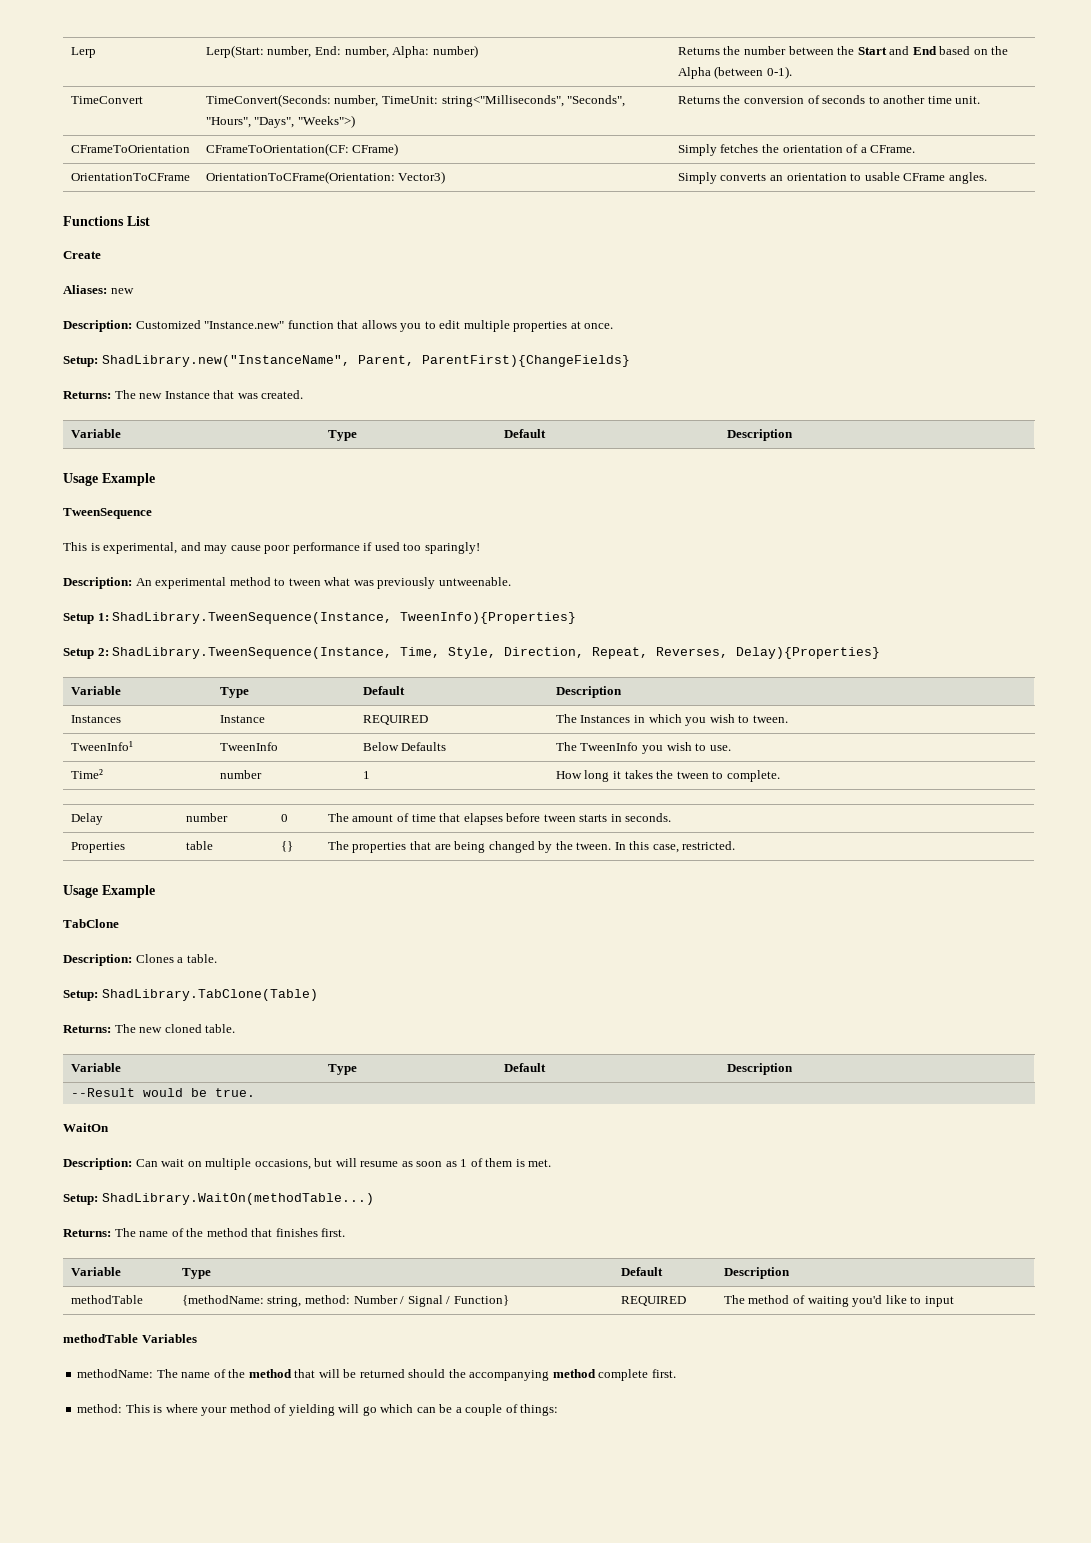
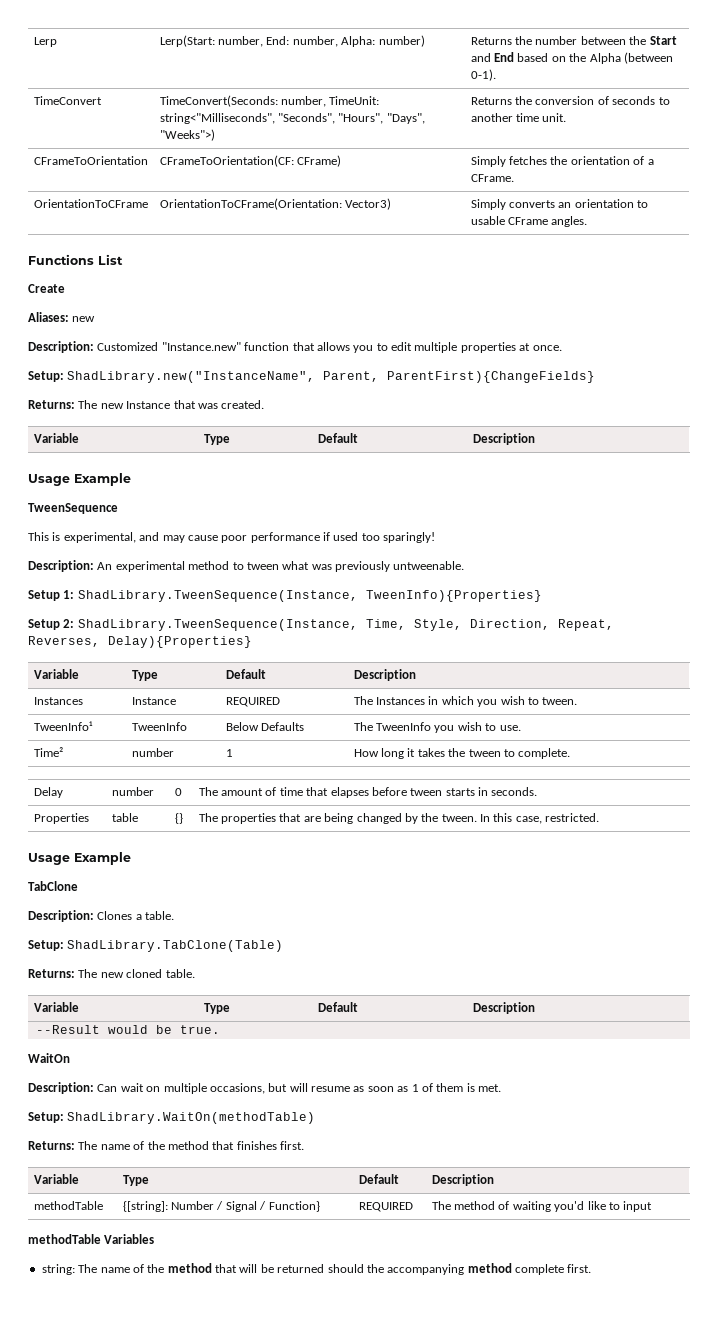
- Setup: ShadLibrary.WaitOn(methodTable...)
+ Setup: ShadLibrary.WaitOn(methodTable)
- methodTable | {methodName: string, method: Number / Signal / Function} | REQUIRED | The method of waiting you'd like to input
+ methodTable | {[string]: Number / Signal / Function} | REQUIRED | The method of waiting you'd like to input
- methodName: The name of the method that will be returned should the accompanying method complete first.
+ string: The name of the method that will be returned should the accompanying method complete first.
- method: This is where your method of yielding will go which can be a couple of things:

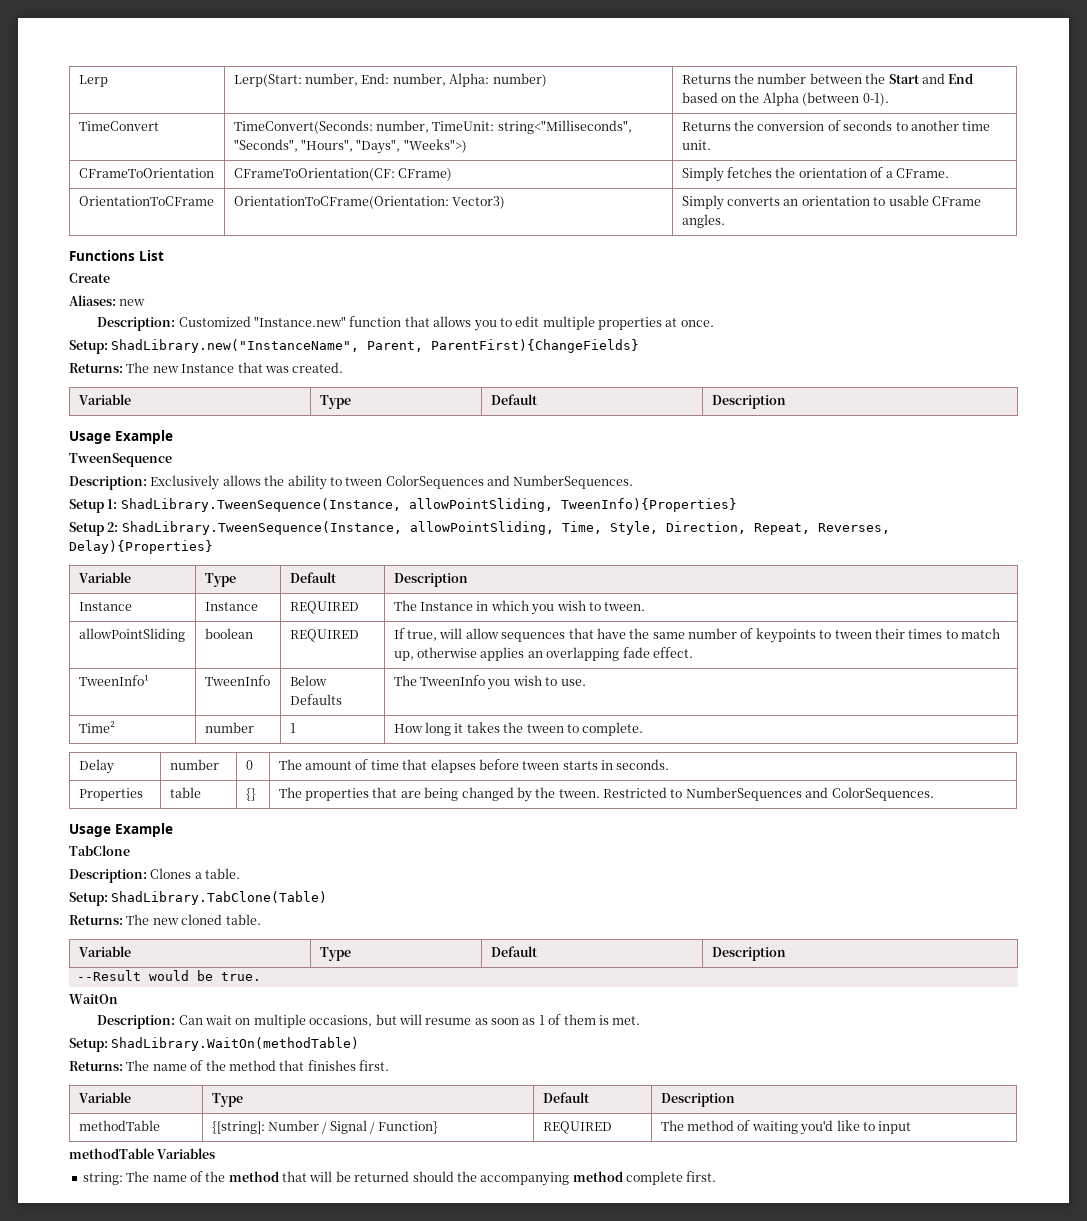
- This is experimental, and may cause poor performance if used too sparingly!
- Description: An experimental method to tween what was previously untweenable.
+ Description: Exclusively allows the ability to tween ColorSequences and NumberSequences.
- Setup 1: ShadLibrary.TweenSequence(Instance, TweenInfo){Properties}
+ Setup 1: ShadLibrary.TweenSequence(Instance, allowPointSliding, TweenInfo){Properties}
- Setup 2: ShadLibrary.TweenSequence(Instance, Time, Style, Direction, Repeat, Reverses, Delay){Properties}
+ Setup 2: ShadLibrary.TweenSequence(Instance, allowPointSliding, Time, Style, Direction, Repeat, Reverses, Delay){Properties}
- Instances | Instance | REQUIRED | The Instances in which you wish to tween.
+ Instance | Instance | REQUIRED | The Instance in which you wish to tween.
+ allowPointSliding | boolean | REQUIRED | If true, will allow sequences that have the same number of keypoints to tween their times to match up, otherwise applies an overlapping fade effect.
- Properties | table | {} | The properties that are being changed by the tween. In this case, restricted.
+ Properties | table | {} | The properties that are being changed by the tween. Restricted to NumberSequences and ColorSequences.

